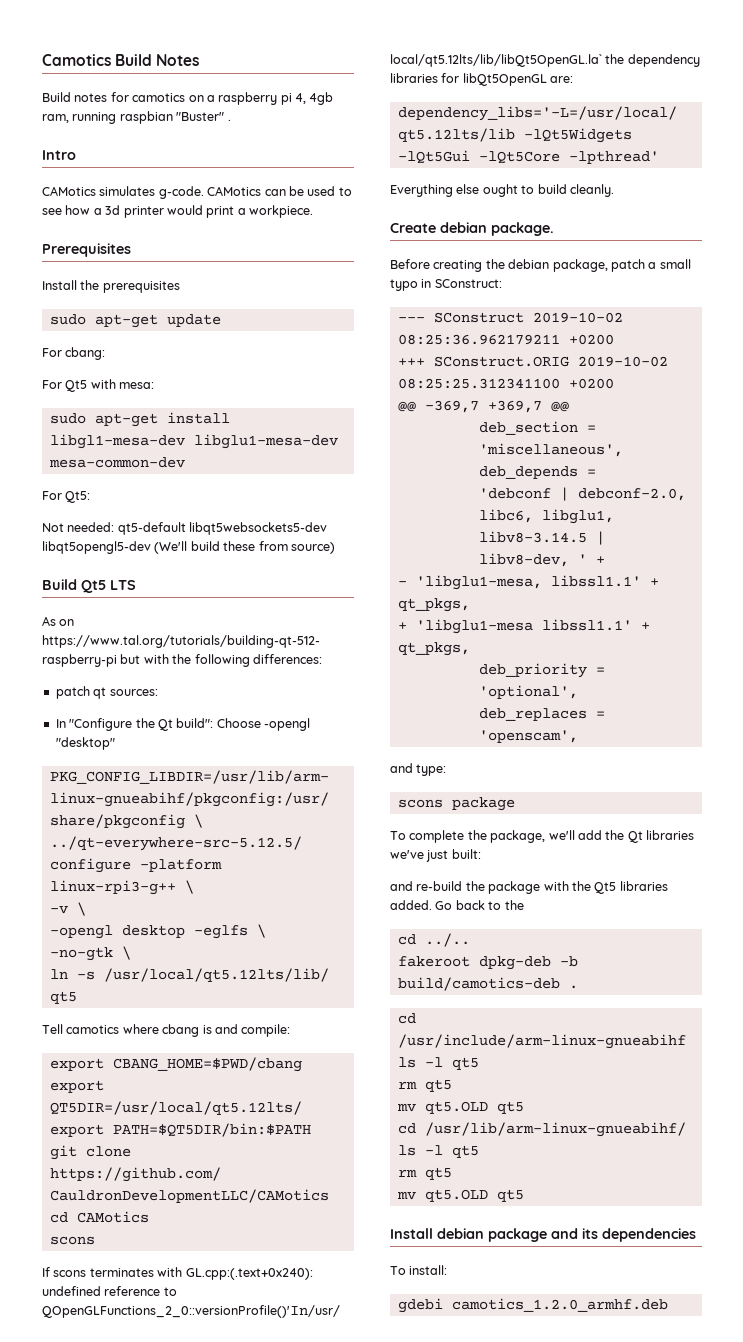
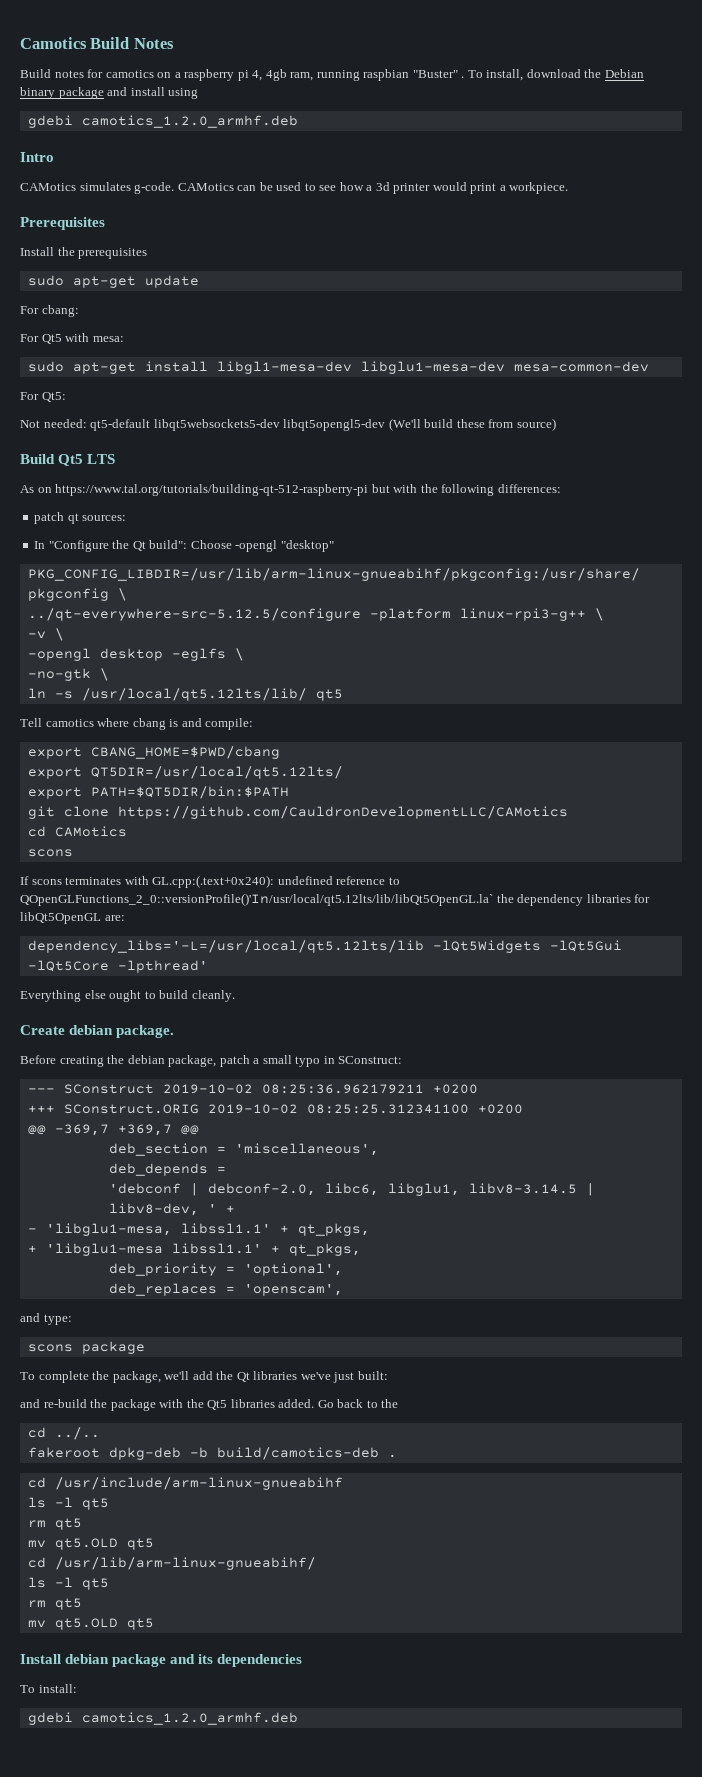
+ To install, download the Debian binary package and install using
+ gdebi camotics_1.2.0_armhf.deb

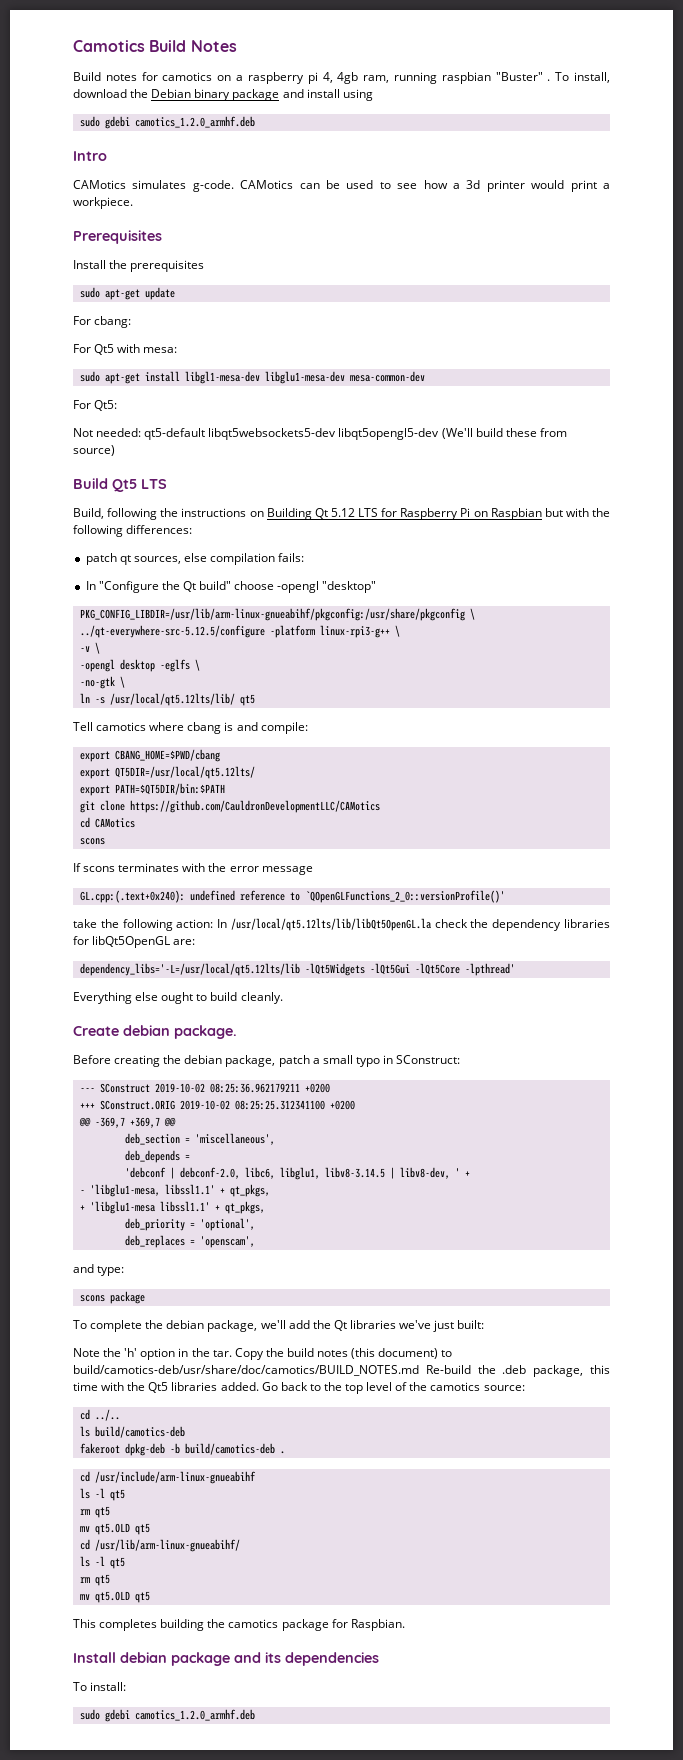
  To install, download the Debian binary package and install using
- gdebi camotics_1.2.0_armhf.deb
+ sudo gdebi camotics_1.2.0_armhf.deb
- As on https://www.tal.org/tutorials/building-qt-512-raspberry-pi but with the following differences:
+ Build, following the instructions on Building Qt 5.12 LTS for Raspberry Pi on Raspbian but with the following differences:
- patch qt sources:
+ patch qt sources, else compilation fails:
- In "Configure the Qt build": Choose -opengl "desktop"
+ In "Configure the Qt build" choose -opengl "desktop"
- If scons terminates with GL.cpp:(.text+0x240): undefined reference to QOpenGLFunctions_2_0::versionProfile()'In/usr/local/qt5.12lts/lib/libQt5OpenGL.la` the dependency libraries for libQt5OpenGL are:
+ If scons terminates with the error message
+ GL.cpp:(.text+0x240): undefined reference to `QOpenGLFunctions_2_0::versionProfile()'
+ take the following action: In /usr/local/qt5.12lts/lib/libQt5OpenGL.la check the dependency libraries for libQt5OpenGL are:
- To complete the package, we'll add the Qt libraries we've just built:
+ To complete the debian package, we'll add the Qt libraries we've just built:
- and re-build the package with the Qt5 libraries added.
+ Note the 'h' option in the tar. Copy the build notes (this document) to build/camotics-deb/usr/share/doc/camotics/BUILD_NOTES.md Re-build the .deb package, this time with the Qt5 libraries added.
- Go back to the
+ Go back to the top level of the camotics source:
+ ls build/camotics-deb
+ This completes building the camotics package for Raspbian.
  To install:
- gdebi camotics_1.2.0_armhf.deb
+ sudo gdebi camotics_1.2.0_armhf.deb

